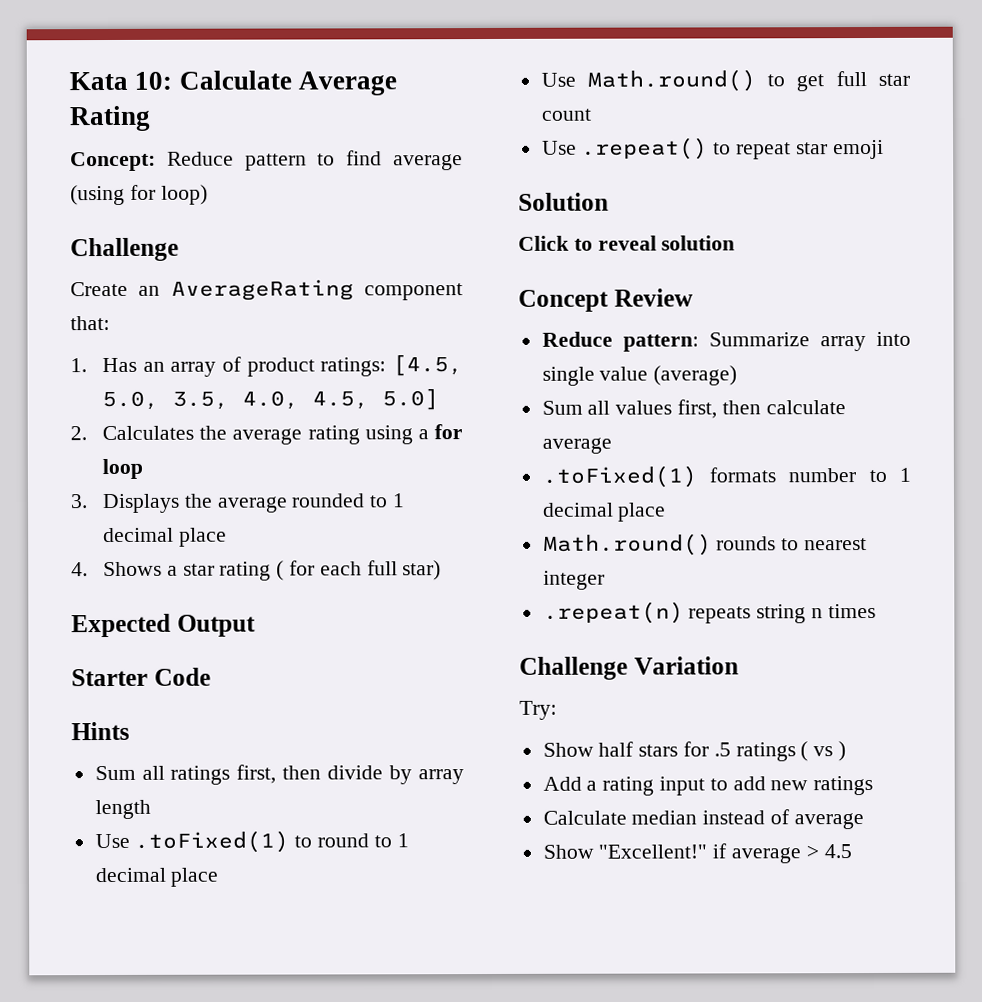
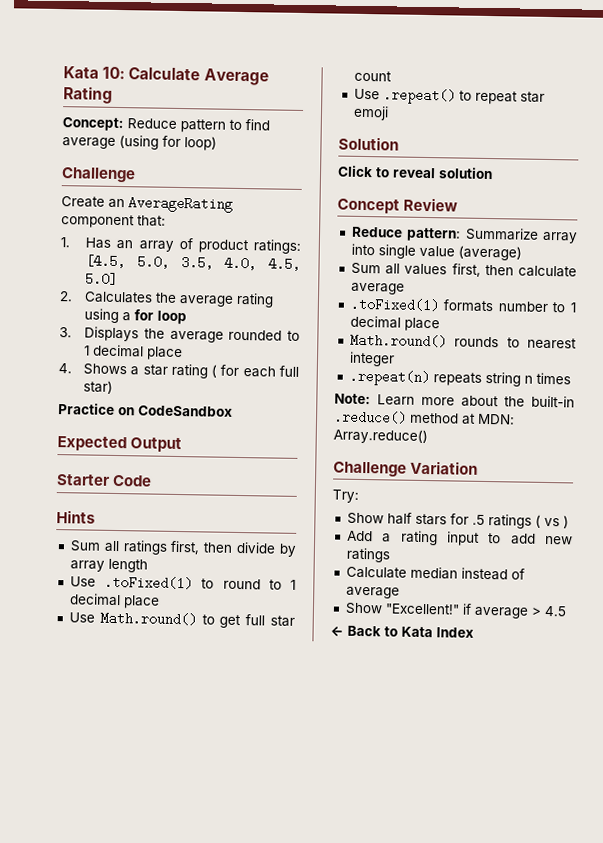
+ Practice on CodeSandbox
+ Note: Learn more about the built-in .reduce() method at MDN: Array.reduce()
+ ← Back to Kata Index

